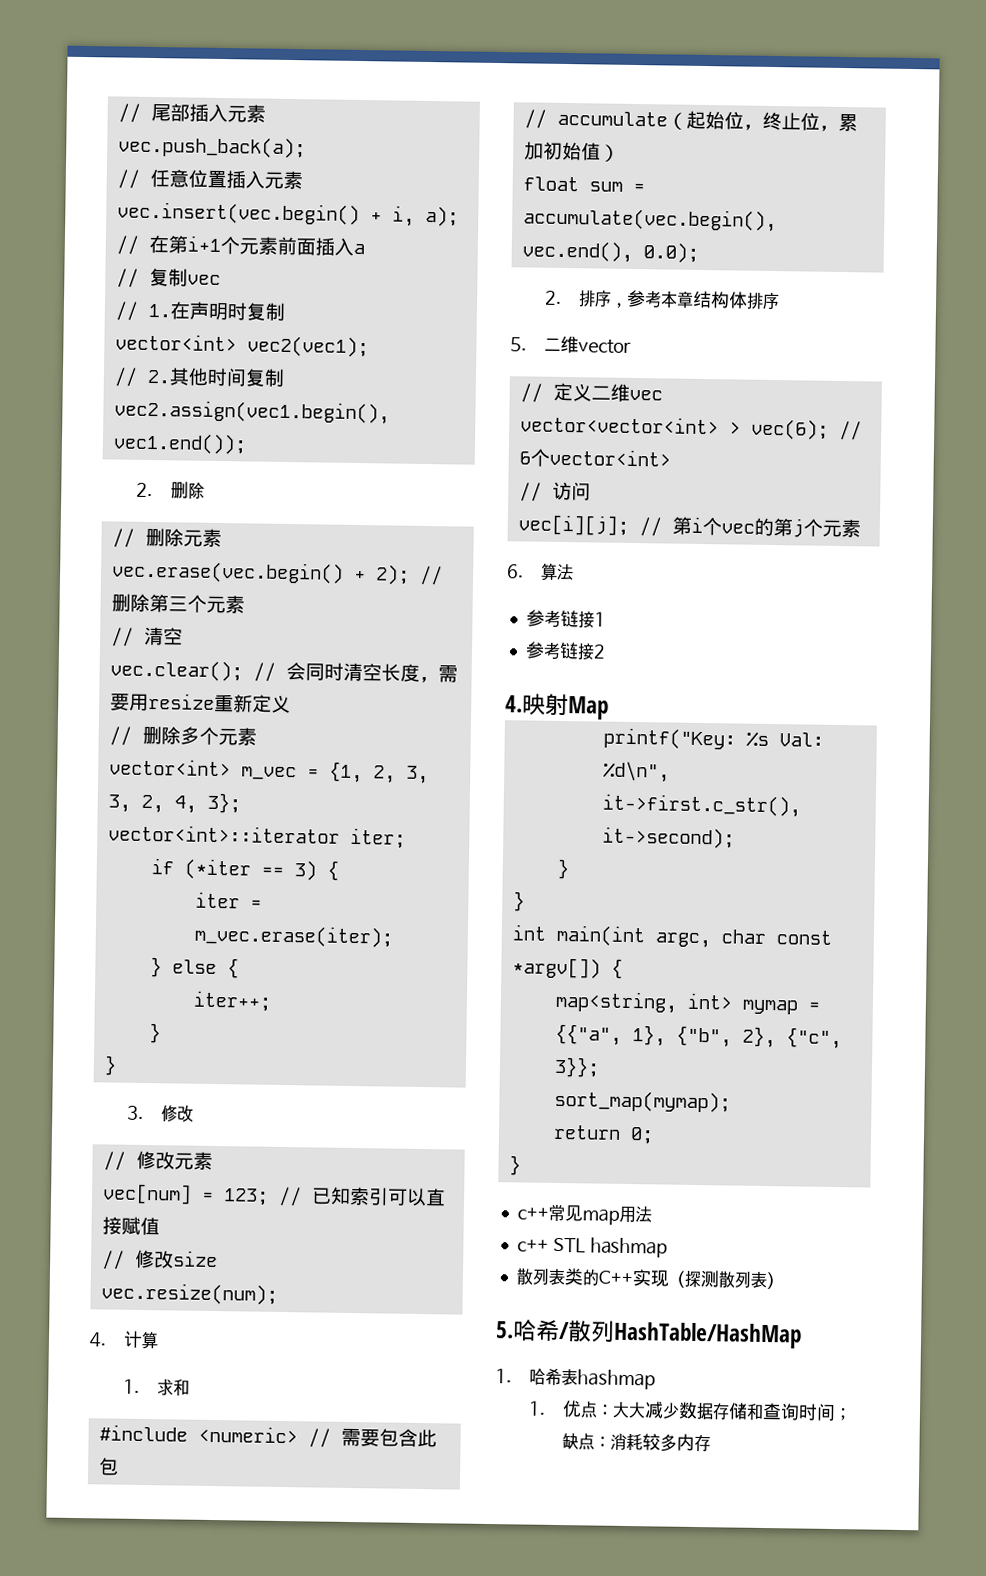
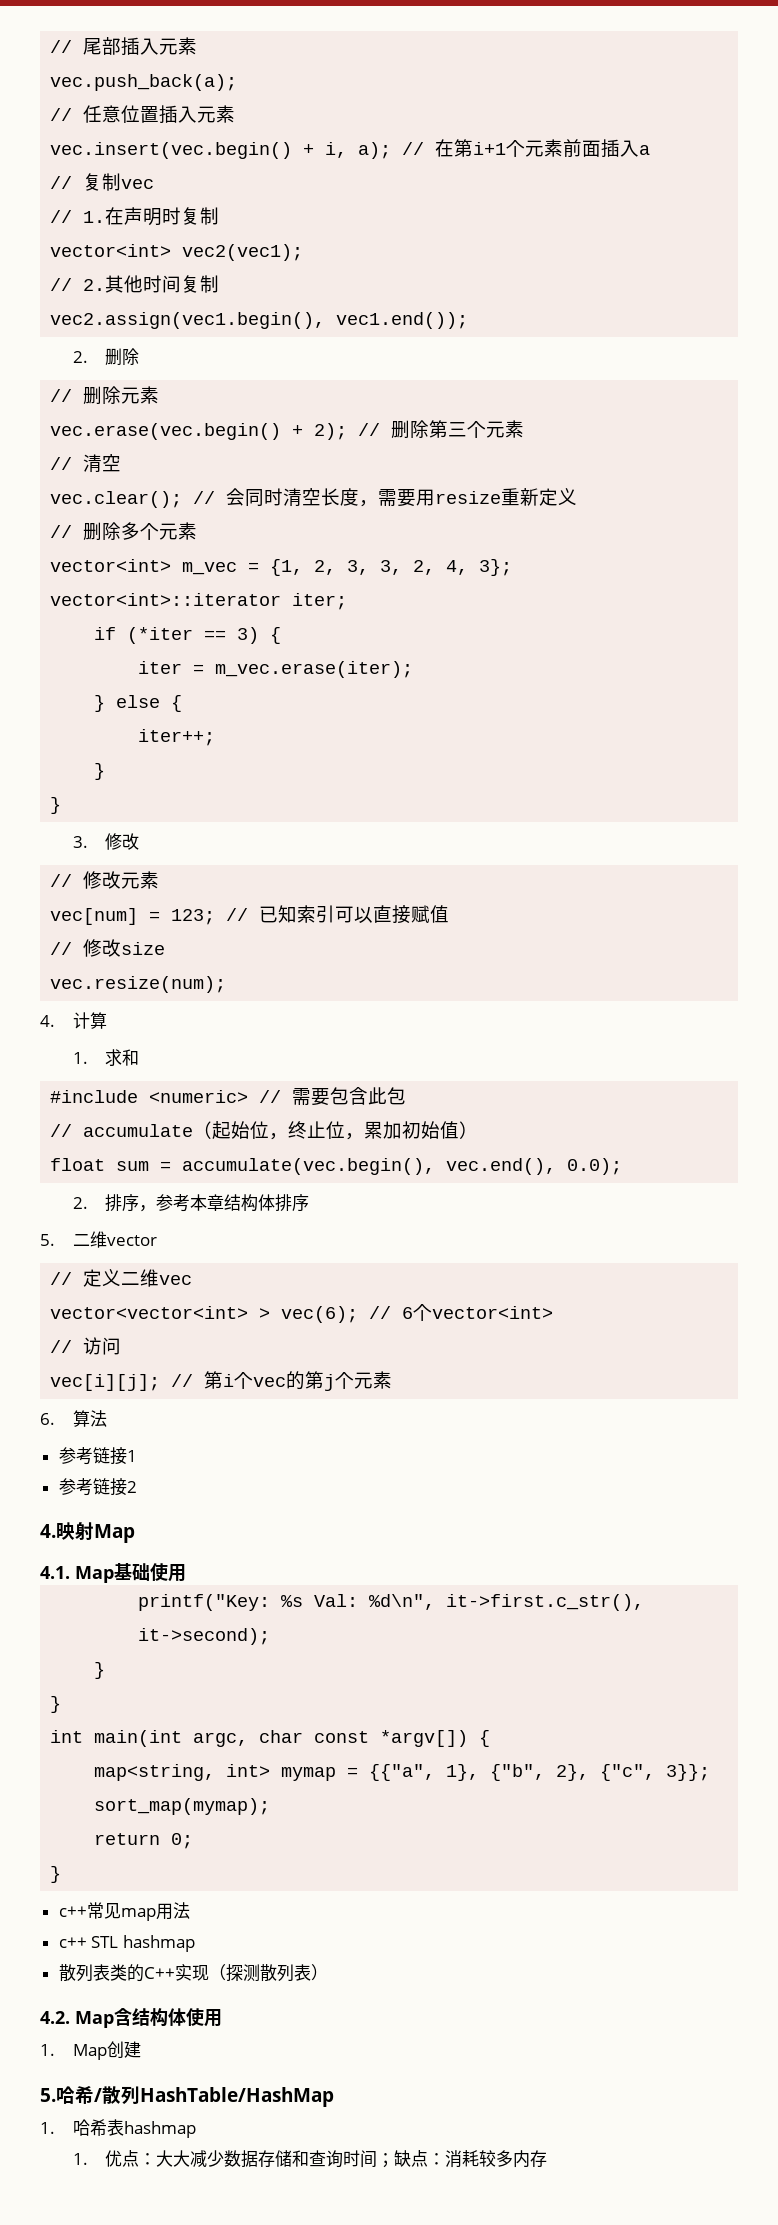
+ 4.1. Map基础使用
+ 4.2. Map含结构体使用
+ 1. Map创建

